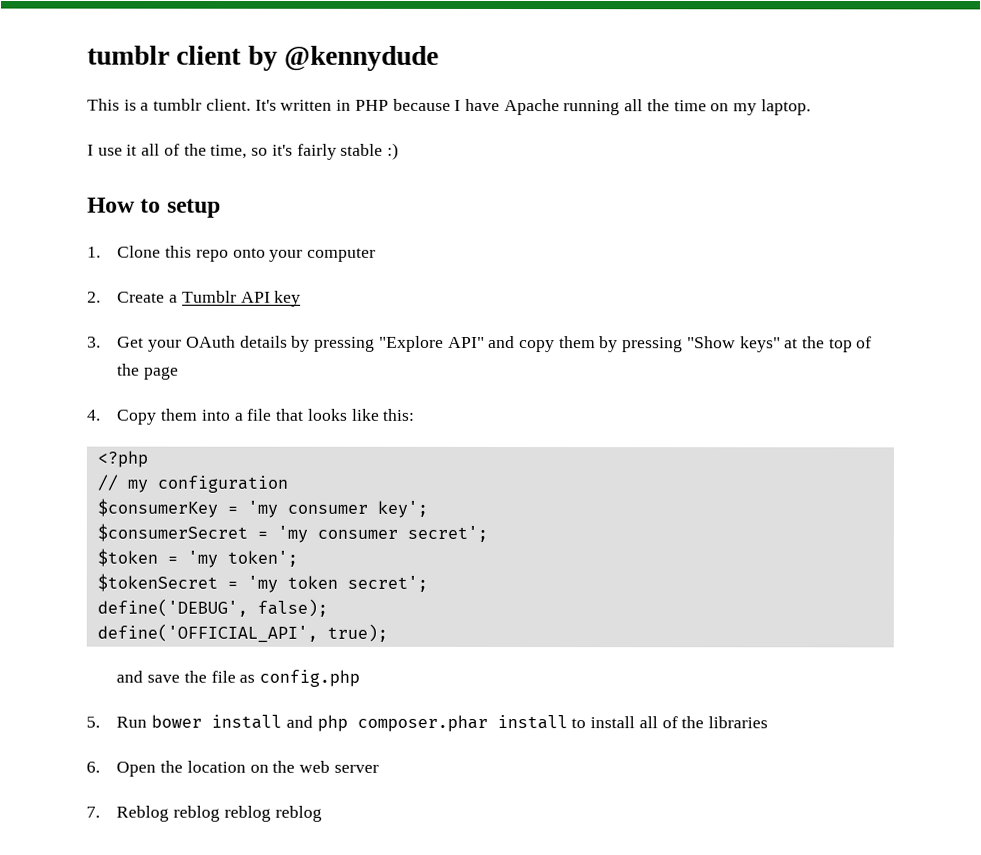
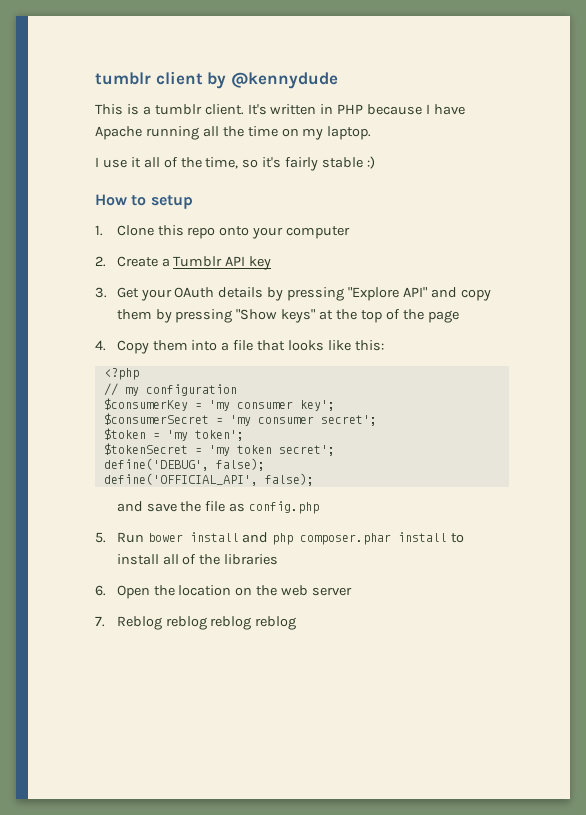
- define('OFFICIAL_API', true);
+ define('OFFICIAL_API', false);

